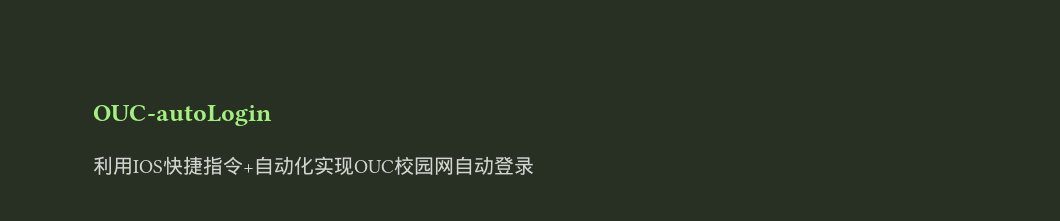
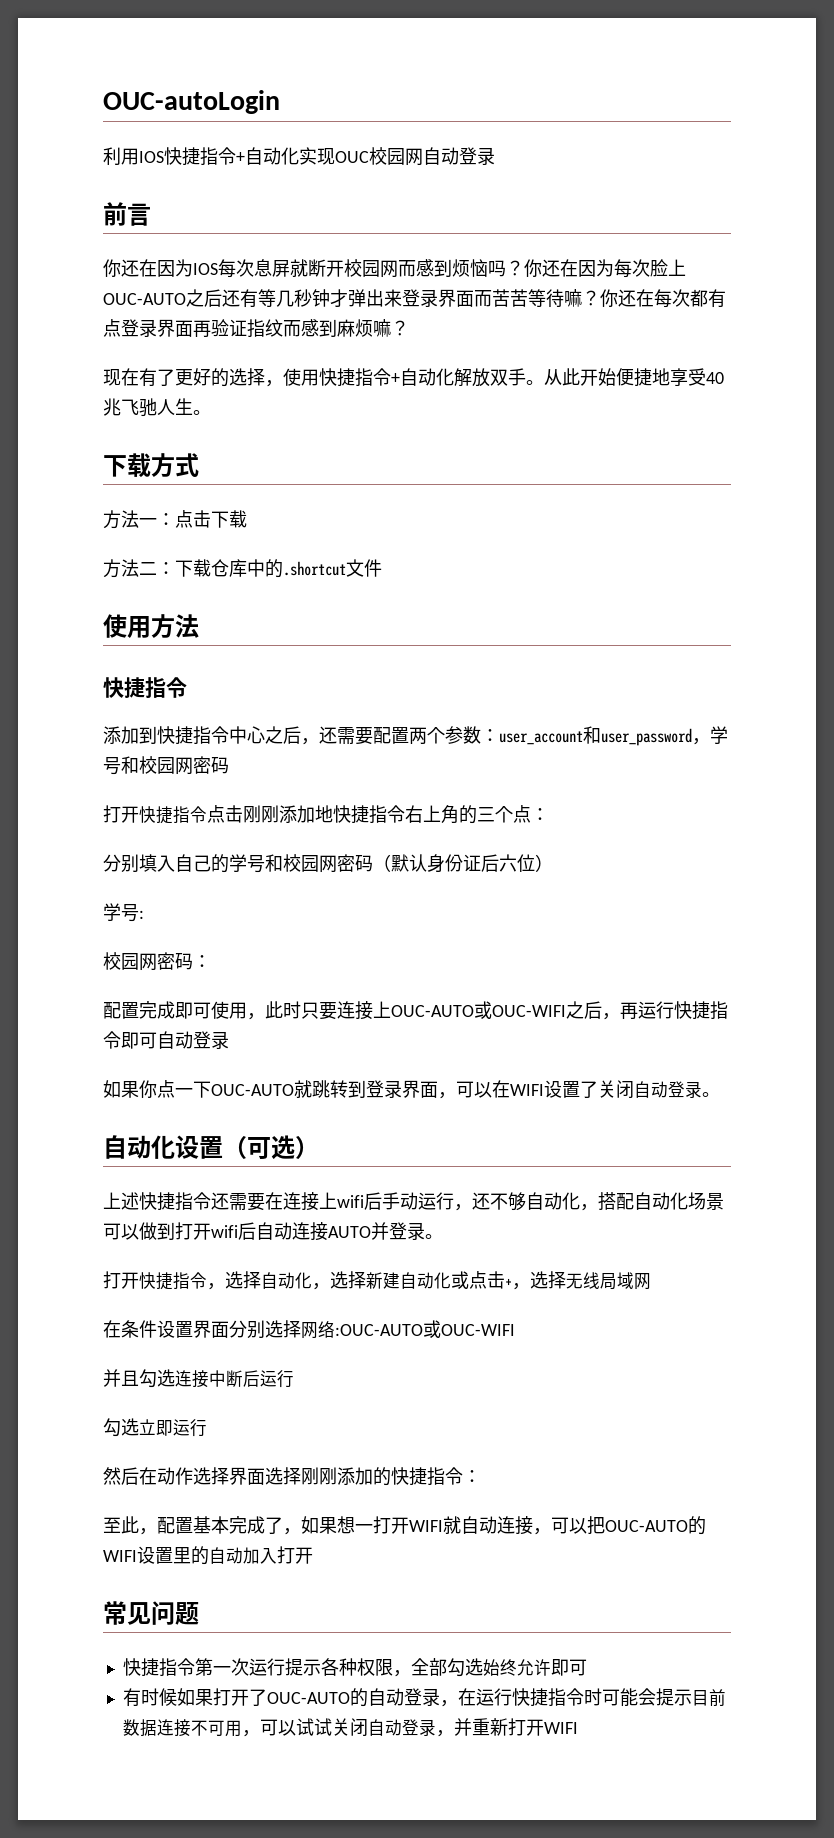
+ 前言
+ 你还在因为IOS每次息屏就断开校园网而感到烦恼吗？你还在因为每次脸上OUC-AUTO之后还有等几秒钟才弹出来登录界面而苦苦等待嘛？你还在每次都有点登录界面再验证指纹而感到麻烦嘛？
+ 现在有了更好的选择，使用快捷指令+自动化解放双手。从此开始便捷地享受40兆飞驰人生。
+ 下载方式
+ 方法一：点击下载
+ 方法二：下载仓库中的.shortcut文件
+ 使用方法
+ 快捷指令
+ 添加到快捷指令中心之后，还需要配置两个参数：user_account和user_password，学号和校园网密码
+ 打开快捷指令点击刚刚添加地快捷指令右上角的三个点：
+ 分别填入自己的学号和校园网密码（默认身份证后六位）
+ 学号:
+ 校园网密码：
+ 配置完成即可使用，此时只要连接上OUC-AUTO或OUC-WIFI之后，再运行快捷指令即可自动登录
+ 如果你点一下OUC-AUTO就跳转到登录界面，可以在WIFI设置了关闭自动登录。
+ 自动化设置（可选）
+ 上述快捷指令还需要在连接上wifi后手动运行，还不够自动化，搭配自动化场景可以做到打开wifi后自动连接AUTO并登录。
+ 打开快捷指令，选择自动化，选择新建自动化或点击+，选择无线局域网
+ 在条件设置界面分别选择网络:OUC-AUTO或OUC-WIFI
+ 并且勾选连接中断后运行
+ 勾选立即运行
+ 然后在动作选择界面选择刚刚添加的快捷指令：
+ 至此，配置基本完成了，如果想一打开WIFI就自动连接，可以把OUC-AUTO的WIFI设置里的自动加入打开
+ 常见问题
+ 快捷指令第一次运行提示各种权限，全部勾选始终允许即可
+ 有时候如果打开了OUC-AUTO的自动登录，在运行快捷指令时可能会提示目前数据连接不可用，可以试试关闭自动登录，并重新打开WIFI

